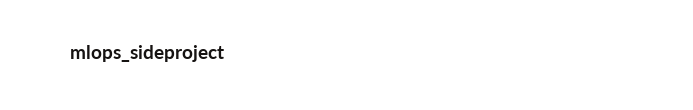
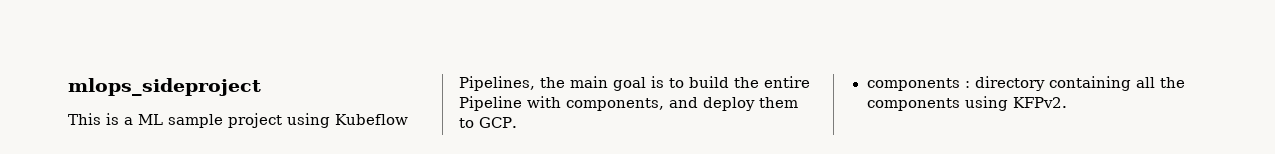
+ This is a ML sample project using Kubeflow Pipelines, the main goal is to build the entire Pipeline with components, and deploy them to GCP.
+ components : directory containing all the components using KFPv2.

